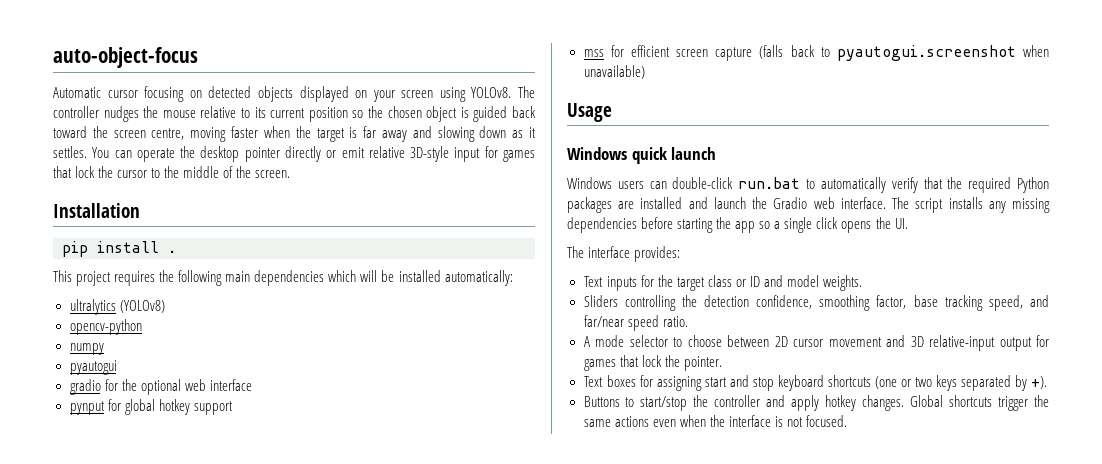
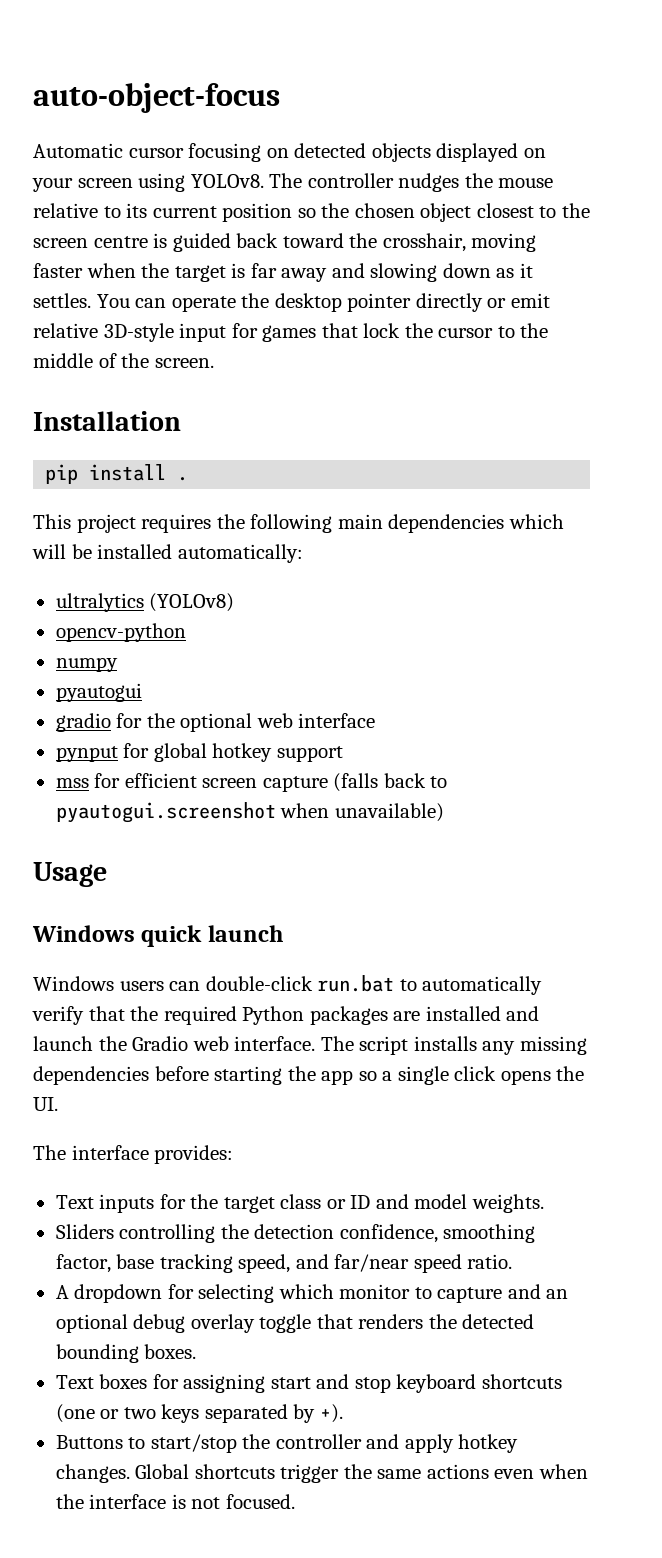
- The controller nudges the mouse relative to its current position so the chosen object is guided back toward the screen centre, moving faster when the target is far away and slowing down as it settles.
+ The controller nudges the mouse relative to its current position so the chosen object closest to the screen centre is guided back toward the crosshair, moving faster when the target is far away and slowing down as it settles.
- A mode selector to choose between 2D cursor movement and 3D relative-input output for games that lock the pointer.
+ A dropdown for selecting which monitor to capture and an optional debug overlay toggle that renders the detected bounding boxes.

